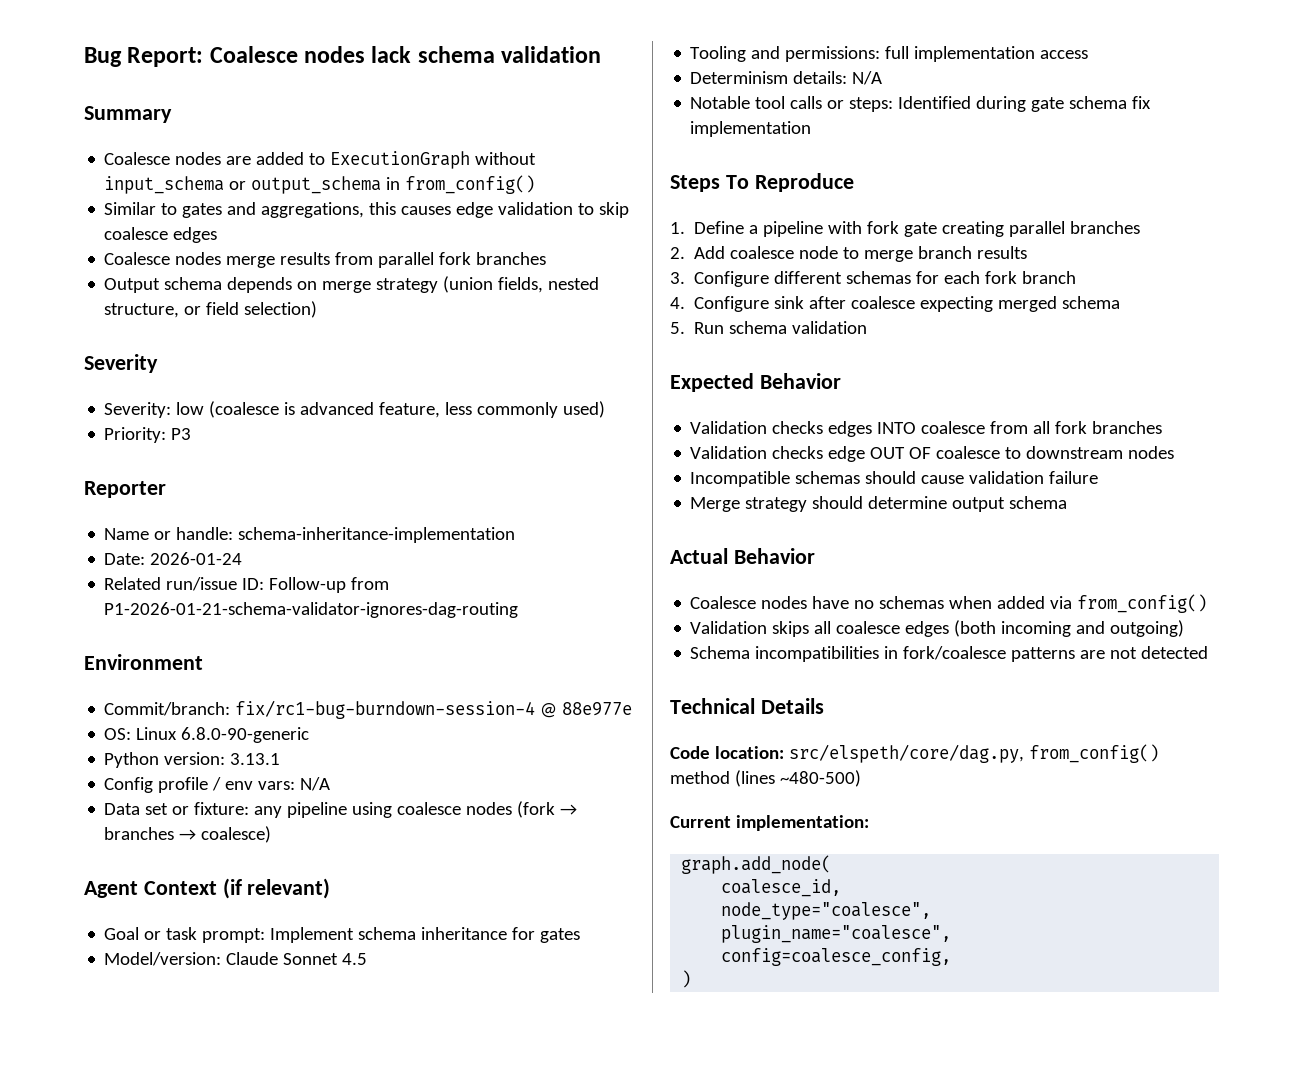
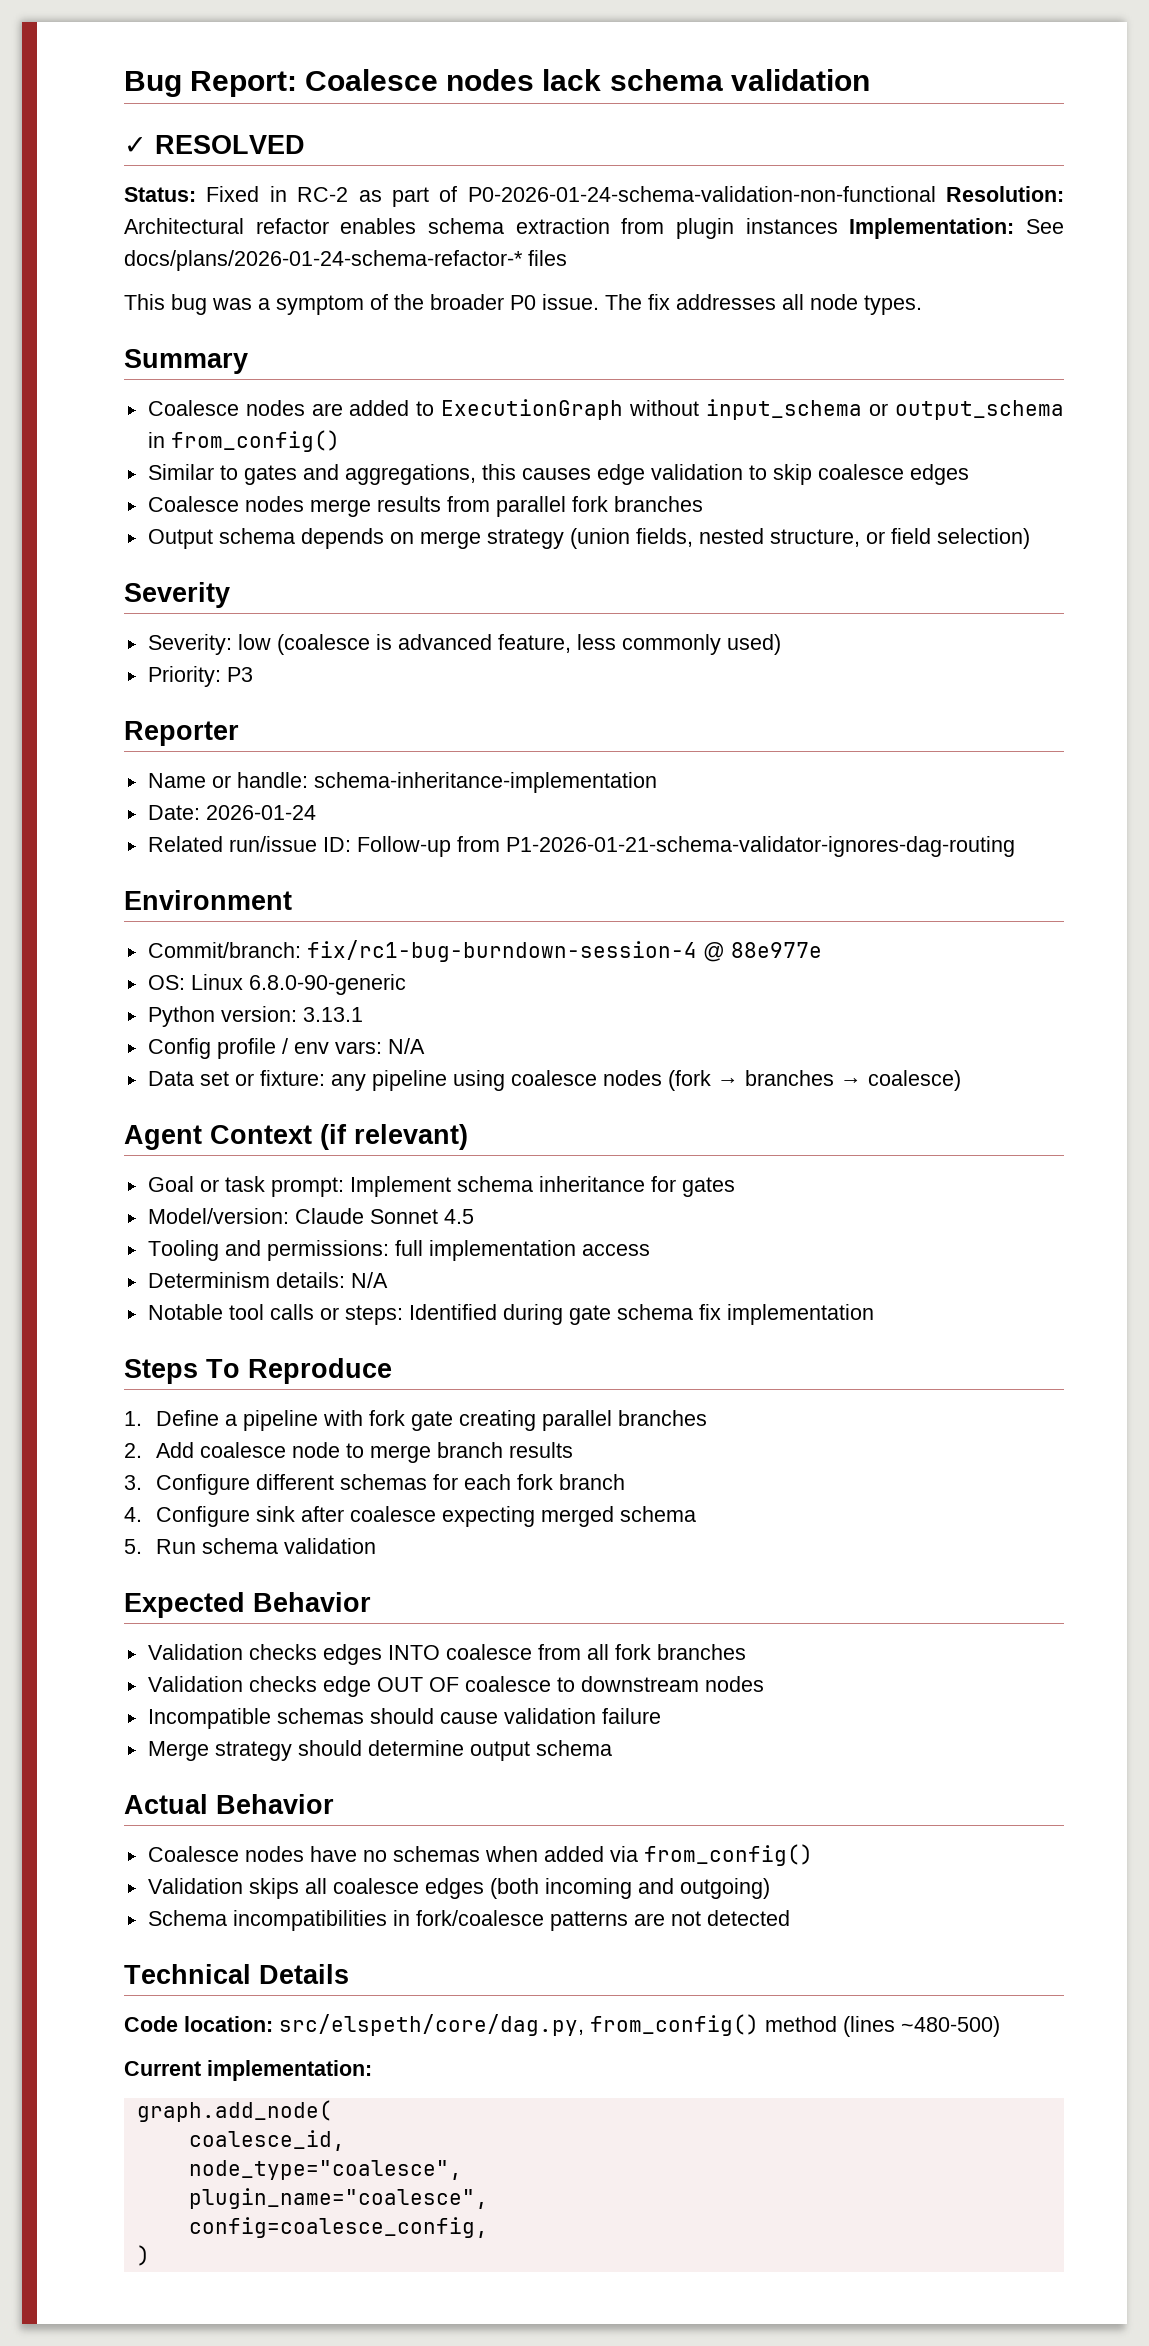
+ ✓ RESOLVED
+ Status: Fixed in RC-2 as part of P0-2026-01-24-schema-validation-non-functional Resolution: Architectural refactor enables schema extraction from plugin instances Implementation: See docs/plans/2026-01-24-schema-refactor-* files
+ This bug was a symptom of the broader P0 issue. The fix addresses all node types.

